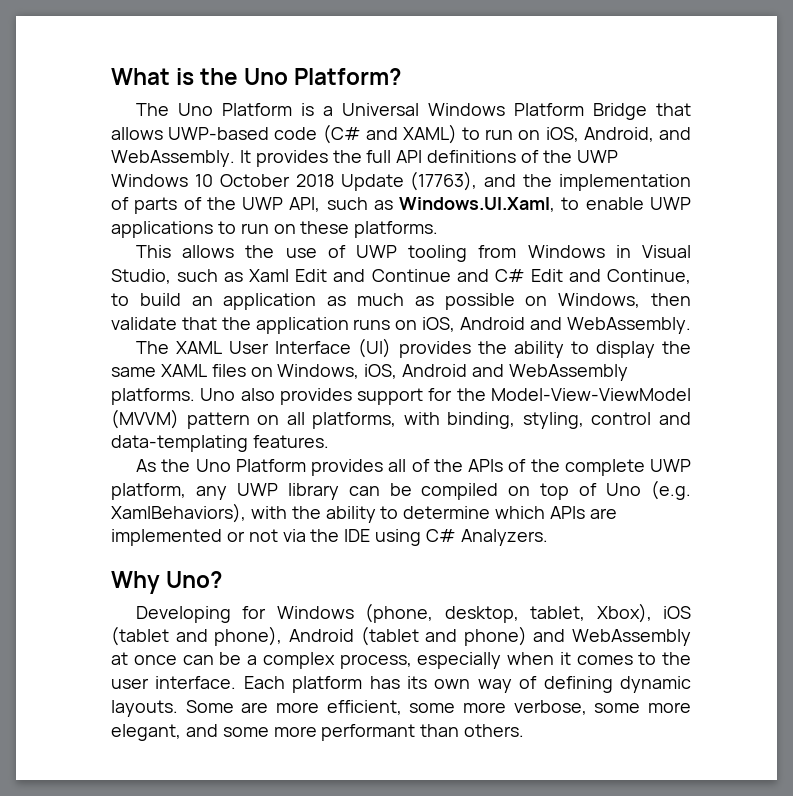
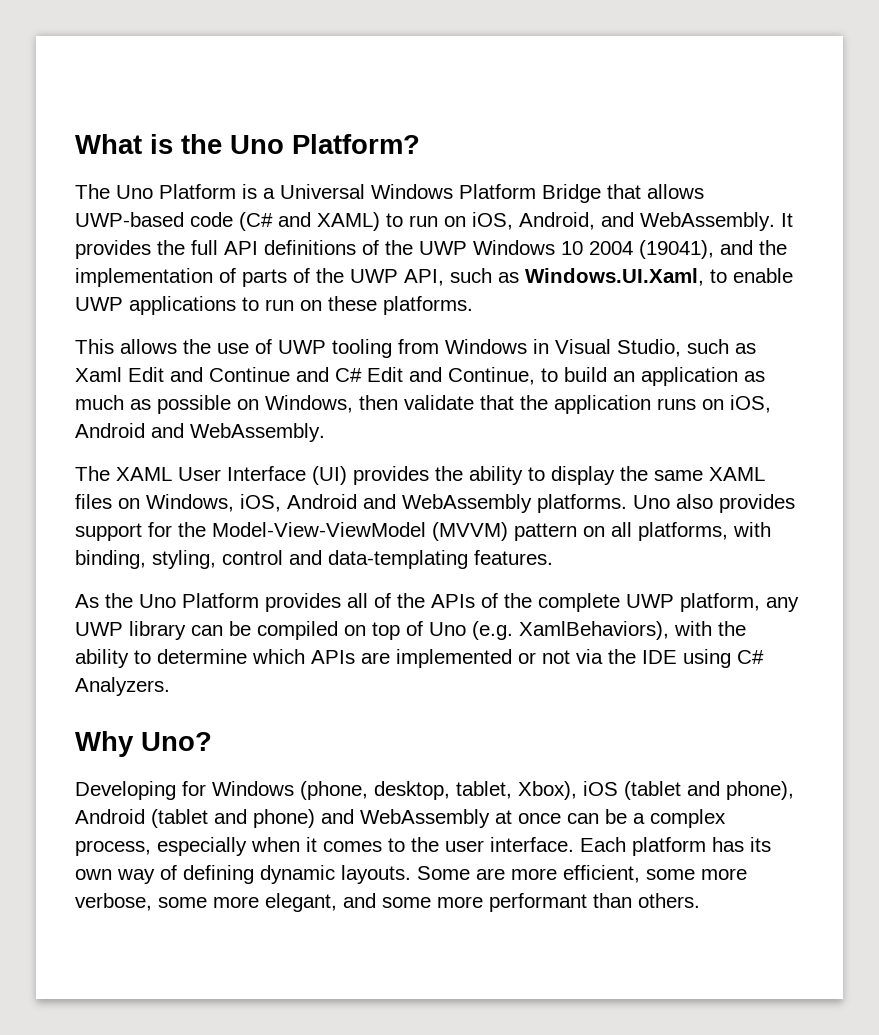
- It provides the full API definitions of the UWP Windows 10 October 2018 Update (17763), and the implementation of parts of the UWP API, such as Windows.UI.Xaml, to enable UWP applications to run on these platforms.
+ It provides the full API definitions of the UWP Windows 10 2004 (19041), and the implementation of parts of the UWP API, such as Windows.UI.Xaml, to enable UWP applications to run on these platforms.

